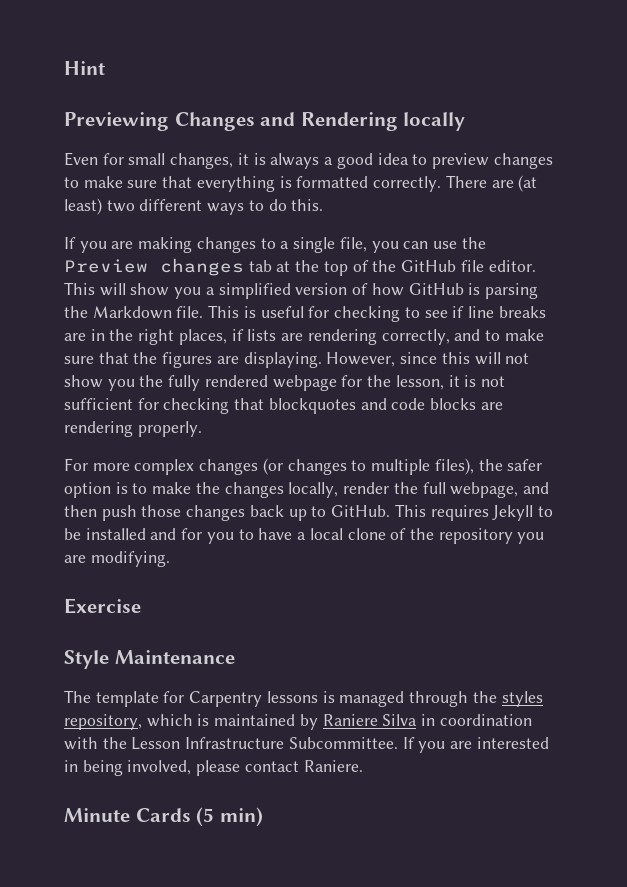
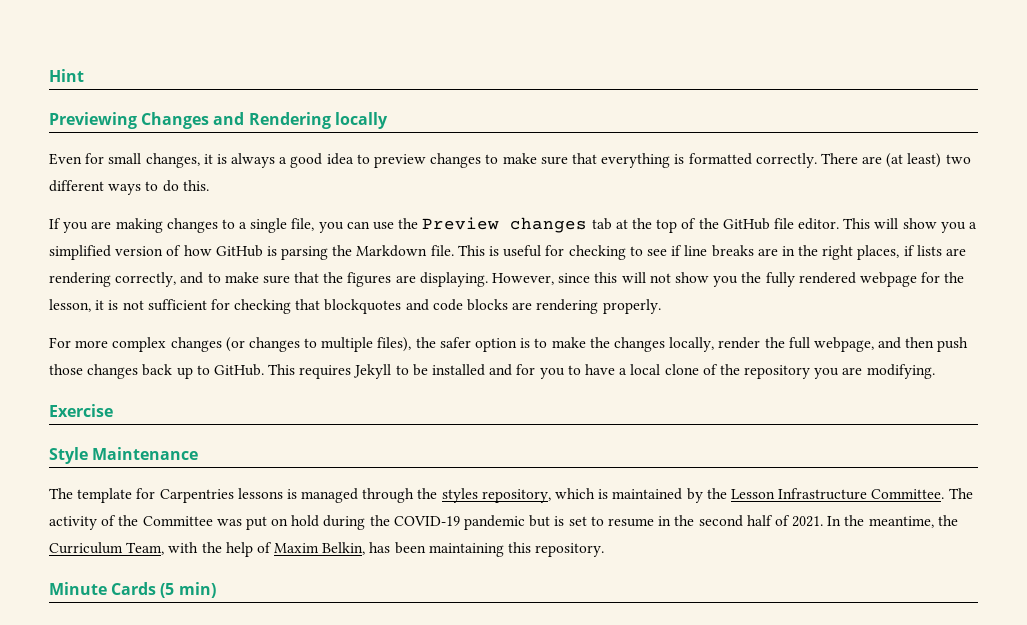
- The template for Carpentry lessons is managed through the styles repository, which is maintained by Raniere Silva in coordination with the Lesson Infrastructure Subcommittee. If you are interested in being involved, please contact Raniere.
+ The template for Carpentries lessons is managed through the styles repository, which is maintained by the Lesson Infrastructure Committee. The activity of the Committee was put on hold during the COVID-19 pandemic but is set to resume in the second half of 2021. In the meantime, the Curriculum Team, with the help of Maxim Belkin, has been maintaining this repository.

